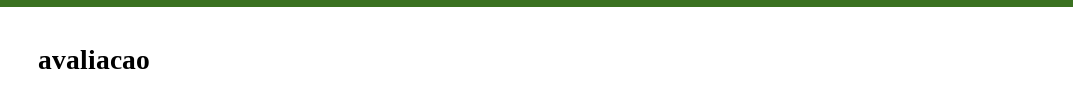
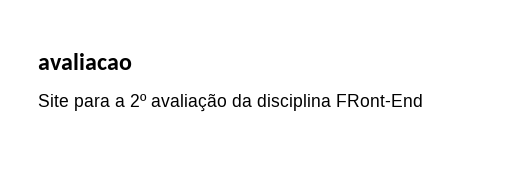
+ Site para a 2º avaliação da disciplina FRont-End

